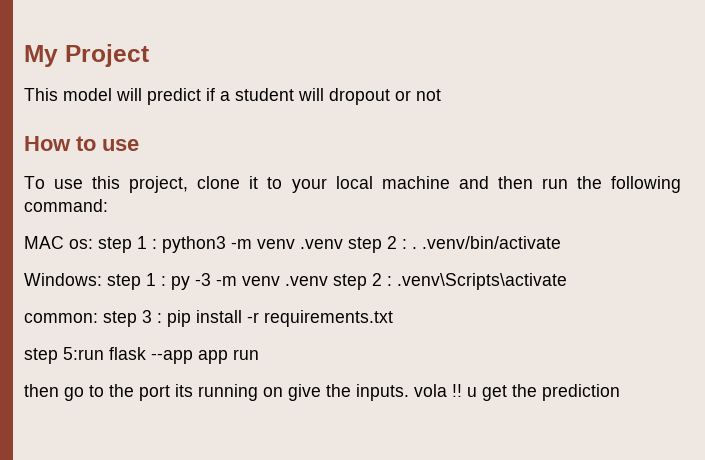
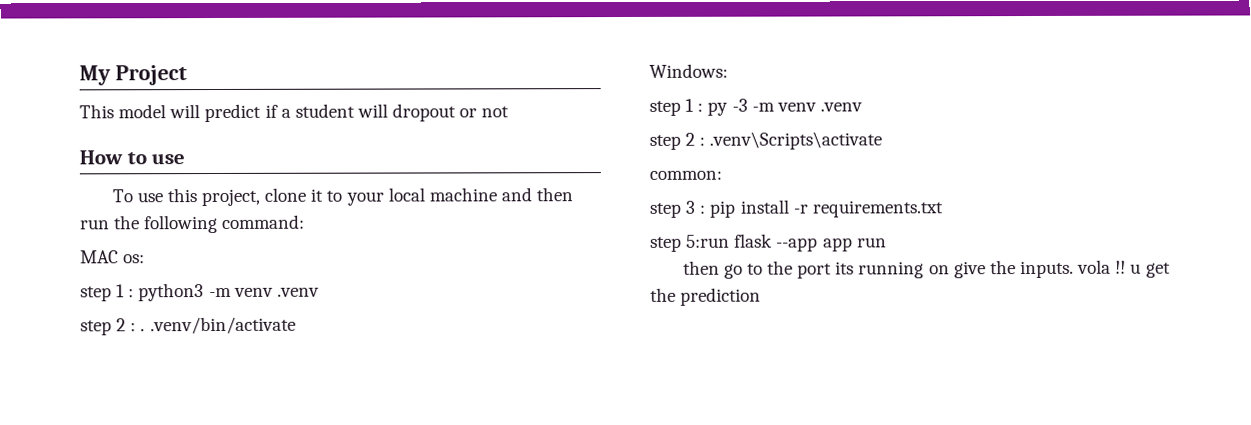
- MAC os: step 1 : python3 -m venv .venv step 2 : . .venv/bin/activate
+ MAC os:
+ step 1 : python3 -m venv .venv
+ step 2 : . .venv/bin/activate
- Windows: step 1 : py -3 -m venv .venv step 2 : .venv\Scripts\activate
+ Windows:
+ step 1 : py -3 -m venv .venv
+ step 2 : .venv\Scripts\activate
- common: step 3 : pip install -r requirements.txt
+ common:
+ step 3 : pip install -r requirements.txt

